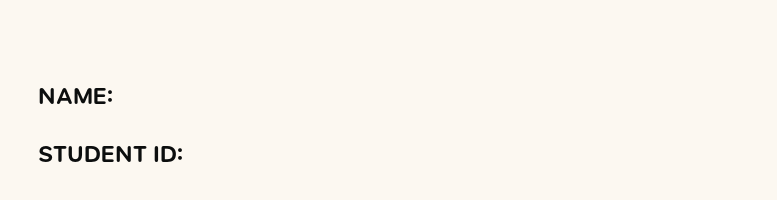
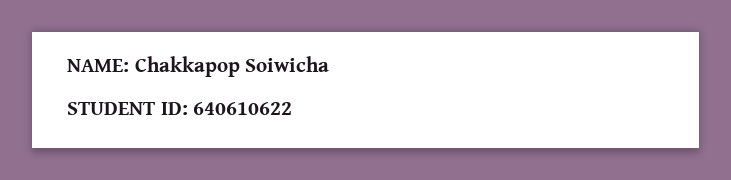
- NAME:
+ NAME: Chakkapop Soiwicha
- STUDENT ID:
+ STUDENT ID: 640610622

